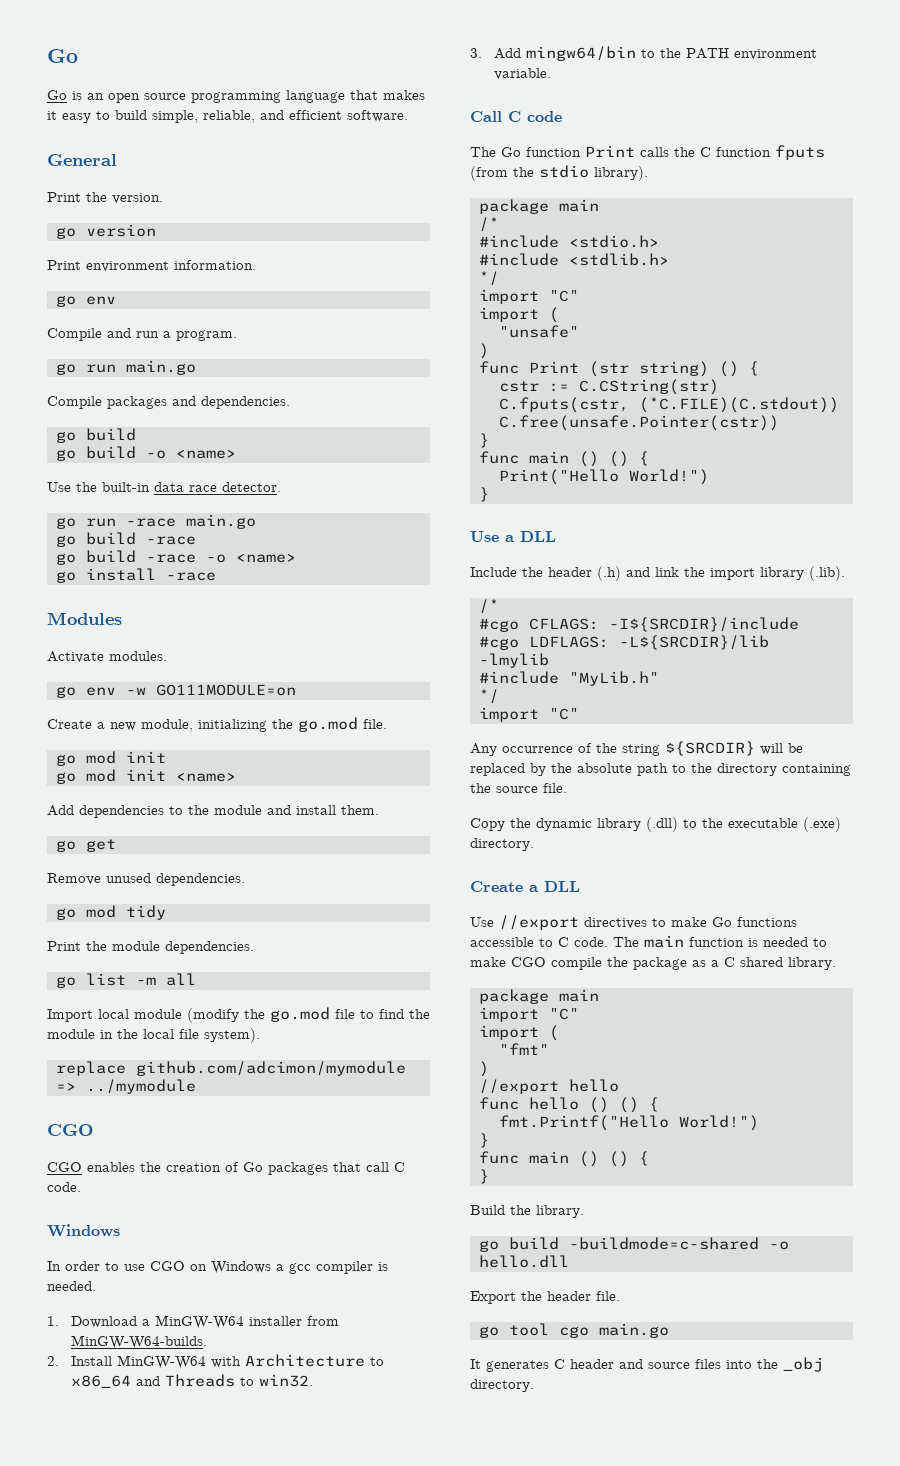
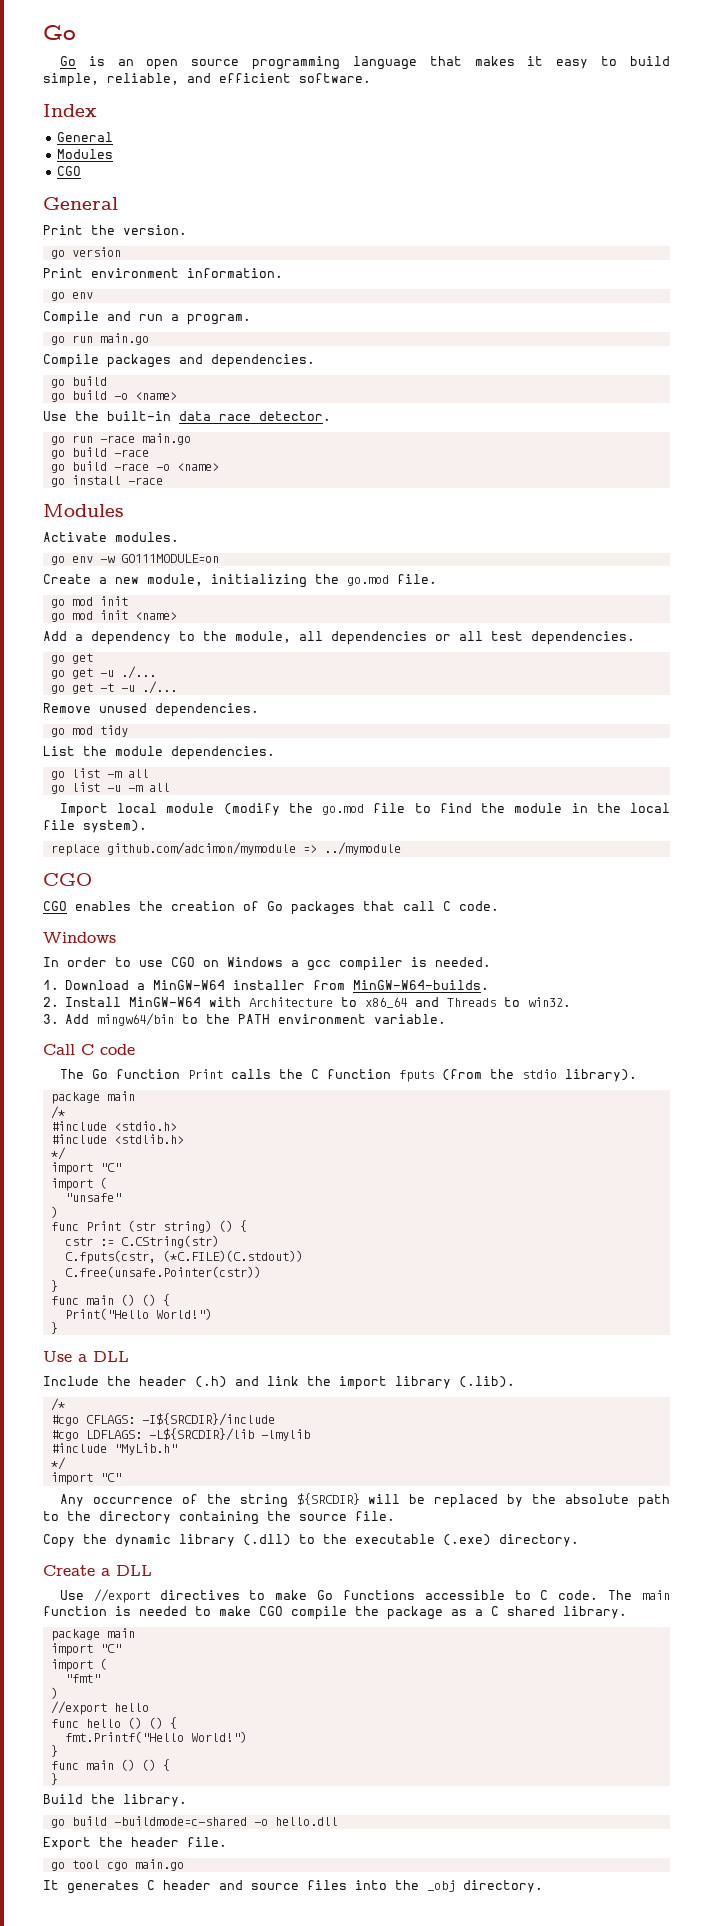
+ Index
+ General
+ Modules
+ CGO
- Add dependencies to the module and install them.
+ Add a dependency to the module, all dependencies or all test dependencies.
  go get
+ go get -u ./...
+ go get -t -u ./...
- Print the module dependencies.
+ List the module dependencies.
+ go list -u -m all

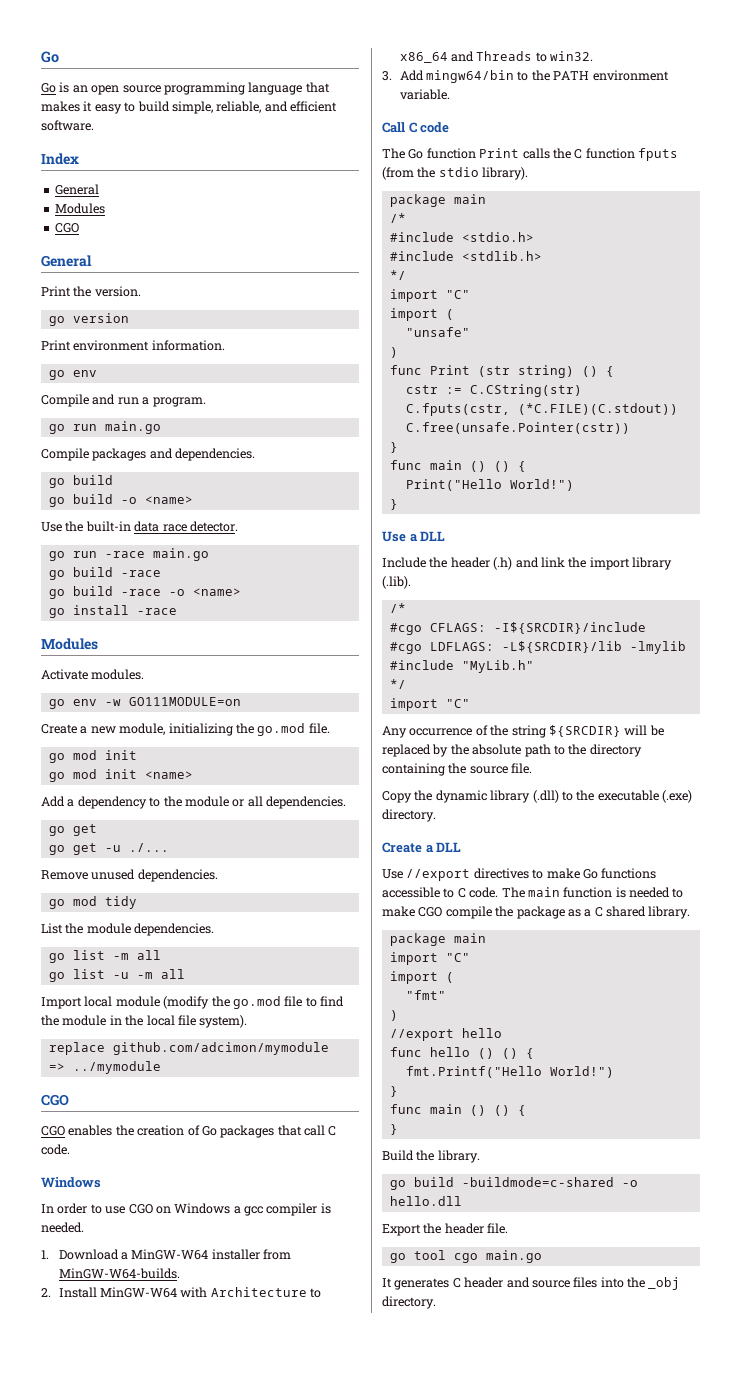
- Add a dependency to the module, all dependencies or all test dependencies.
+ Add a dependency to the module or all dependencies.
- go get -t -u ./...

